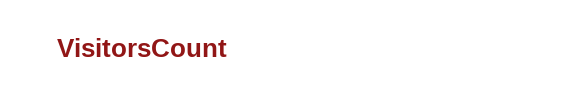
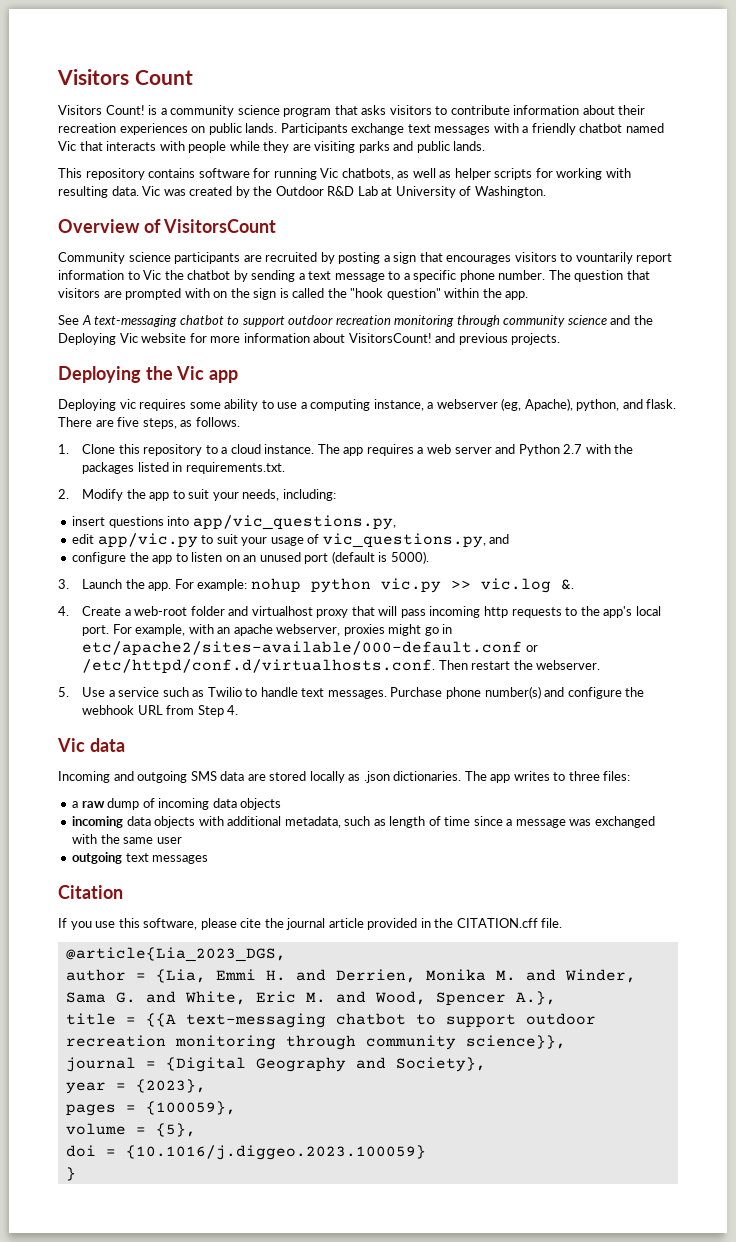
- VisitorsCount
+ Visitors Count
+ Visitors Count! is a community science program that asks visitors to contribute information about their recreation experiences on public lands. Participants exchange text messages with a friendly chatbot named Vic that interacts with people while they are visiting parks and public lands.
+ This repository contains software for running Vic chatbots, as well as helper scripts for working with resulting data. Vic was created by the Outdoor R&D Lab at University of Washington.
+ Overview of VisitorsCount
+ Community science participants are recruited by posting a sign that encourages visitors to vountarily report information to Vic the chatbot by sending a text message to a specific phone number. The question that visitors are prompted with on the sign is called the "hook question" within the app.
+ See A text-messaging chatbot to support outdoor recreation monitoring through community science and the Deploying Vic website for more information about VisitorsCount! and previous projects.
+ Deploying the Vic app
+ Deploying vic requires some ability to use a computing instance, a webserver (eg, Apache), python, and flask. There are five steps, as follows.
+ 1. Clone this repository to a cloud instance. The app requires a web server and Python 2.7 with the packages listed in requirements.txt.
+ 2. Modify the app to suit your needs, including:
+ insert questions into app/vic_questions.py,
+ edit app/vic.py to suit your usage of vic_questions.py, and
+ configure the app to listen on an unused port (default is 5000).
+ 3. Launch the app. For example: nohup python vic.py >> vic.log &.
+ 4. Create a web-root folder and virtualhost proxy that will pass incoming http requests to the app's local port. For example, with an apache webserver, proxies might go in etc/apache2/sites-available/000-default.conf or /etc/httpd/conf.d/virtualhosts.conf. Then restart the webserver.
+ 5. Use a service such as Twilio to handle text messages. Purchase phone number(s) and configure the webhook URL from Step 4.
+ Vic data
+ Incoming and outgoing SMS data are stored locally as .json dictionaries. The app writes to three files:
+ a raw dump of incoming data objects
+ incoming data objects with additional metadata, such as length of time since a message was exchanged with the same user
+ outgoing text messages
+ Citation
+ If you use this software, please cite the journal article provided in the CITATION.cff file.
+ @article{Lia_2023_DGS,
+ author = {Lia, Emmi H. and Derrien, Monika M. and Winder, Sama G. and White, Eric M. and Wood, Spencer A.},
+ title = {{A text-messaging chatbot to support outdoor recreation monitoring through community science}},
+ journal = {Digital Geography and Society},
+ year = {2023},
+ pages = {100059},
+ volume = {5},
+ doi = {10.1016/j.diggeo.2023.100059}
+ }

